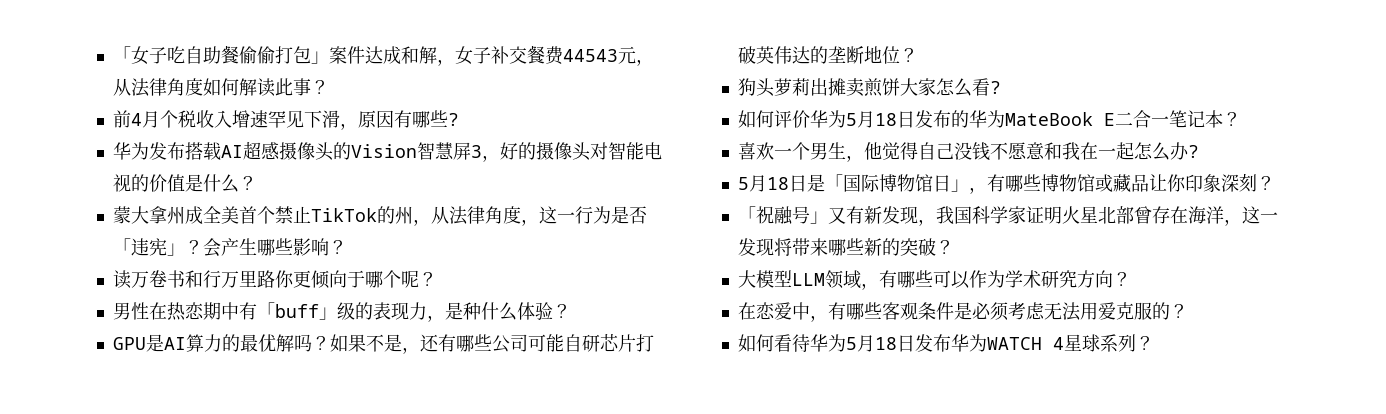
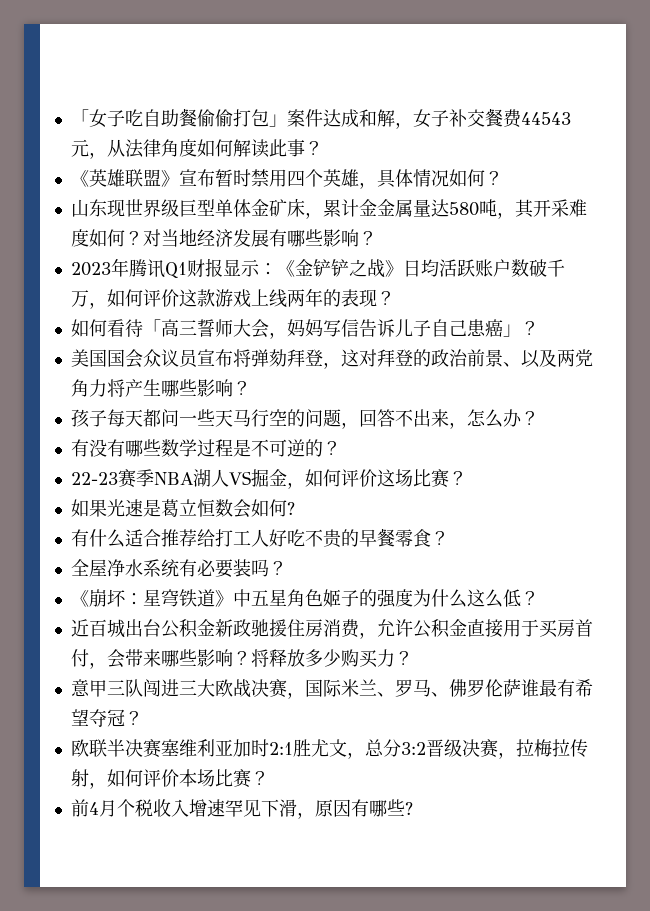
+ 《英雄联盟》宣布暂时禁用四个英雄，具体情况如何？
+ 山东现世界级巨型单体金矿床，累计金金属量达580吨，其开采难度如何？对当地经济发展有哪些影响？
+ 2023年腾讯Q1财报显示：《金铲铲之战》日均活跃账户数破千万，如何评价这款游戏上线两年的表现？
+ 如何看待「高三誓师大会，妈妈写信告诉儿子自己患癌」？
+ 美国国会众议员宣布将弹劾拜登，这对拜登的政治前景、以及两党角力将产生哪些影响？
+ 孩子每天都问一些天马行空的问题，回答不出来，怎么办？
+ 有没有哪些数学过程是不可逆的？
+ 22-23赛季NBA湖人VS掘金，如何评价这场比赛？
+ 如果光速是葛立恒数会如何?
+ 有什么适合推荐给打工人好吃不贵的早餐零食？
+ 全屋净水系统有必要装吗？
+ 《崩坏：星穹铁道》中五星角色姬子的强度为什么这么低？
+ 近百城出台公积金新政驰援住房消费，允许公积金直接用于买房首付，会带来哪些影响？将释放多少购买力？
+ 意甲三队闯进三大欧战决赛，国际米兰、罗马、佛罗伦萨谁最有希望夺冠？
+ 欧联半决赛塞维利亚加时2:1胜尤文，总分3:2晋级决赛，拉梅拉传射，如何评价本场比赛？
- 华为发布搭载AI超感摄像头的Vision智慧屏3，好的摄像头对智能电视的价值是什么？
- 蒙大拿州成全美首个禁止TikTok的州，从法律角度，这一行为是否「违宪」？会产生哪些影响？
- 读万卷书和行万里路你更倾向于哪个呢？
- 男性在热恋期中有「buff」级的表现力，是种什么体验？
- GPU是AI算力的最优解吗？如果不是，还有哪些公司可能自研芯片打破英伟达的垄断地位？
- 狗头萝莉出摊卖煎饼大家怎么看?
- 如何评价华为5月18日发布的华为MateBook E二合一笔记本？
- 喜欢一个男生，他觉得自己没钱不愿意和我在一起怎么办?
- 5月18日是「国际博物馆日」，有哪些博物馆或藏品让你印象深刻？
- 「祝融号」又有新发现，我国科学家证明火星北部曾存在海洋，这一发现将带来哪些新的突破？
- 大模型LLM领域，有哪些可以作为学术研究方向？
- 在恋爱中，有哪些客观条件是必须考虑无法用爱克服的？
- 如何看待华为5月18日发布华为WATCH 4星球系列？

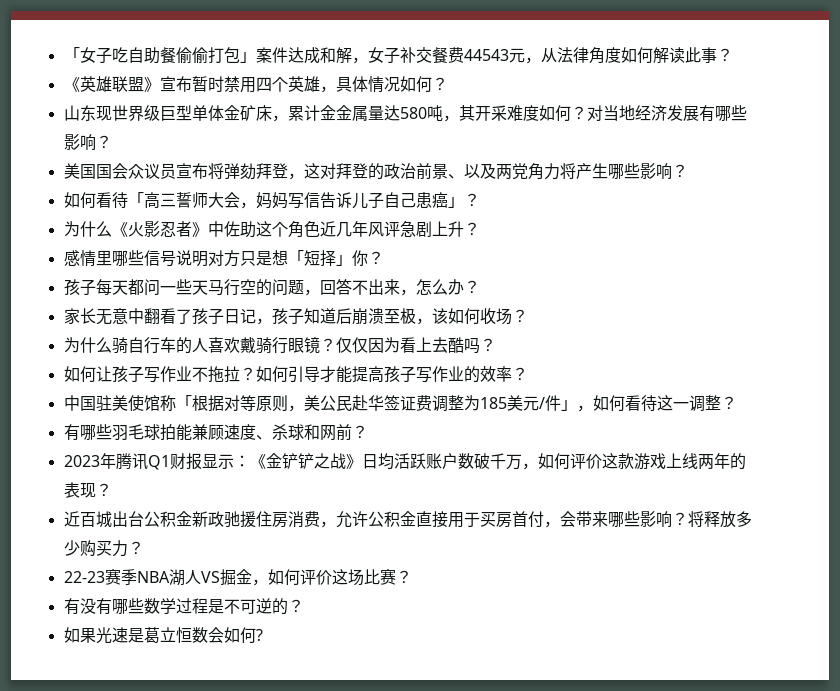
+ 美国国会众议员宣布将弹劾拜登，这对拜登的政治前景、以及两党角力将产生哪些影响？
+ 如何看待「高三誓师大会，妈妈写信告诉儿子自己患癌」？
+ 为什么《火影忍者》中佐助这个角色近几年风评急剧上升？
+ 感情里哪些信号说明对方只是想「短择」你？
+ 孩子每天都问一些天马行空的问题，回答不出来，怎么办？
+ 家长无意中翻看了孩子日记，孩子知道后崩溃至极，该如何收场？
+ 为什么骑自行车的人喜欢戴骑行眼镜？仅仅因为看上去酷吗？
+ 如何让孩子写作业不拖拉？如何引导才能提高孩子写作业的效率？
+ 中国驻美使馆称「根据对等原则，美公民赴华签证费调整为185美元/件」，如何看待这一调整？
+ 有哪些羽毛球拍能兼顾速度、杀球和网前？
- 如何看待「高三誓师大会，妈妈写信告诉儿子自己患癌」？
- 美国国会众议员宣布将弹劾拜登，这对拜登的政治前景、以及两党角力将产生哪些影响？
- 孩子每天都问一些天马行空的问题，回答不出来，怎么办？
- 有没有哪些数学过程是不可逆的？
- 22-23赛季NBA湖人VS掘金，如何评价这场比赛？
- 如果光速是葛立恒数会如何?
- 有什么适合推荐给打工人好吃不贵的早餐零食？
- 全屋净水系统有必要装吗？
- 《崩坏：星穹铁道》中五星角色姬子的强度为什么这么低？
- 意甲三队闯进三大欧战决赛，国际米兰、罗马、佛罗伦萨谁最有希望夺冠？
- 欧联半决赛塞维利亚加时2:1胜尤文，总分3:2晋级决赛，拉梅拉传射，如何评价本场比赛？
- 前4月个税收入增速罕见下滑，原因有哪些?
+ 22-23赛季NBA湖人VS掘金，如何评价这场比赛？
+ 有没有哪些数学过程是不可逆的？
+ 如果光速是葛立恒数会如何?

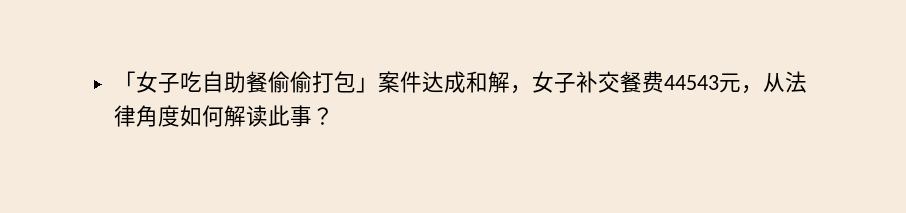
- 《英雄联盟》宣布暂时禁用四个英雄，具体情况如何？
- 山东现世界级巨型单体金矿床，累计金金属量达580吨，其开采难度如何？对当地经济发展有哪些影响？
- 美国国会众议员宣布将弹劾拜登，这对拜登的政治前景、以及两党角力将产生哪些影响？
- 如何看待「高三誓师大会，妈妈写信告诉儿子自己患癌」？
- 为什么《火影忍者》中佐助这个角色近几年风评急剧上升？
- 感情里哪些信号说明对方只是想「短择」你？
- 孩子每天都问一些天马行空的问题，回答不出来，怎么办？
- 家长无意中翻看了孩子日记，孩子知道后崩溃至极，该如何收场？
- 为什么骑自行车的人喜欢戴骑行眼镜？仅仅因为看上去酷吗？
- 如何让孩子写作业不拖拉？如何引导才能提高孩子写作业的效率？
- 中国驻美使馆称「根据对等原则，美公民赴华签证费调整为185美元/件」，如何看待这一调整？
- 有哪些羽毛球拍能兼顾速度、杀球和网前？
- 2023年腾讯Q1财报显示：《金铲铲之战》日均活跃账户数破千万，如何评价这款游戏上线两年的表现？
- 近百城出台公积金新政驰援住房消费，允许公积金直接用于买房首付，会带来哪些影响？将释放多少购买力？
- 22-23赛季NBA湖人VS掘金，如何评价这场比赛？
- 有没有哪些数学过程是不可逆的？
- 如果光速是葛立恒数会如何?

